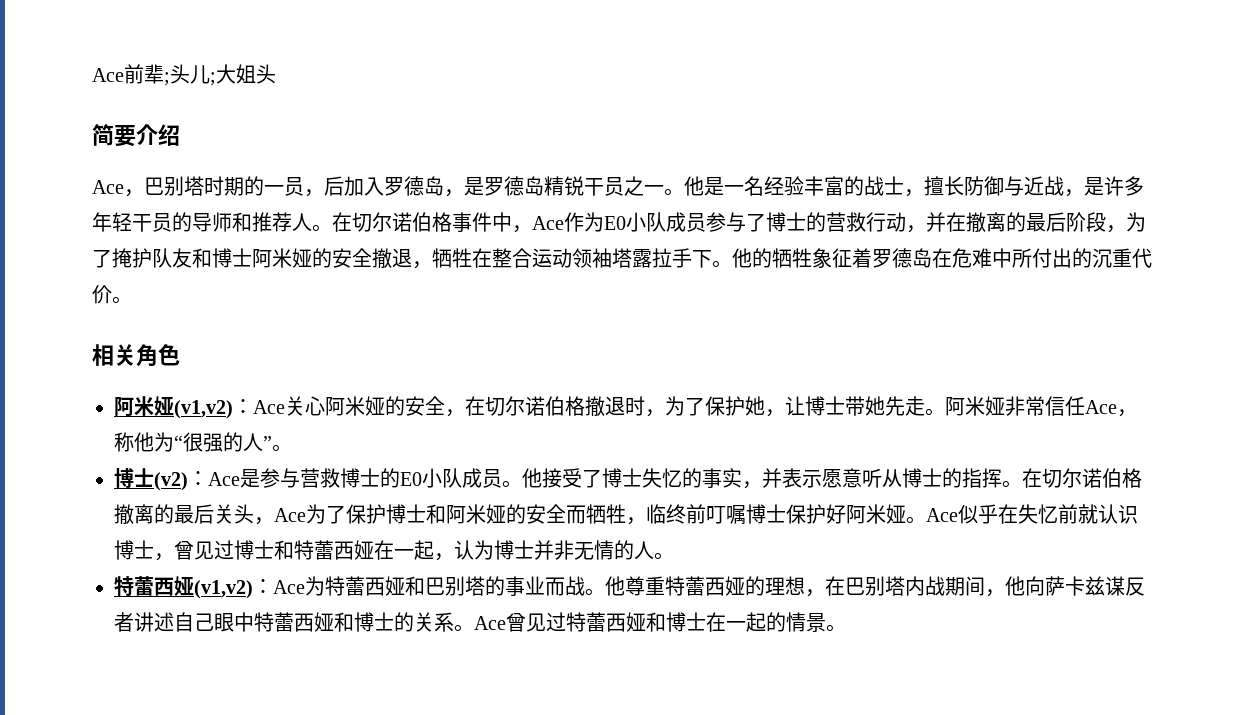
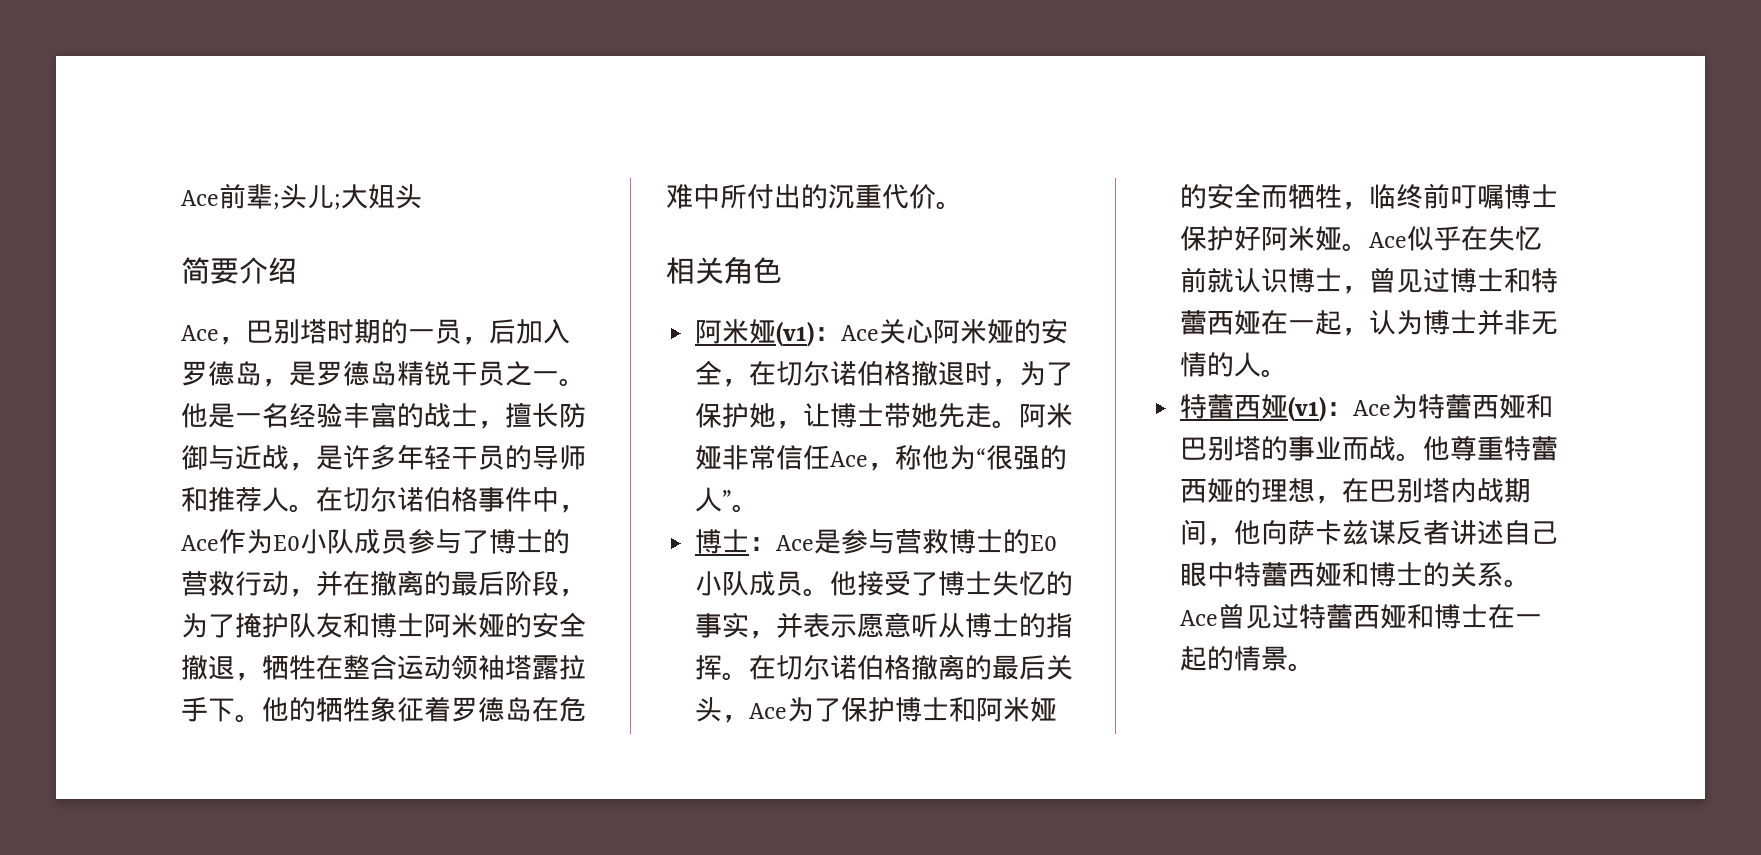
- 阿米娅(v1,v2)：Ace关心阿米娅的安全，在切尔诺伯格撤退时，为了保护她，让博士带她先走。
+ 阿米娅(v1)：Ace关心阿米娅的安全，在切尔诺伯格撤退时，为了保护她，让博士带她先走。
- 博士(v2)：Ace是参与营救博士的E0小队成员。
+ 博士：Ace是参与营救博士的E0小队成员。
- 特蕾西娅(v1,v2)：Ace为特蕾西娅和巴别塔的事业而战。
+ 特蕾西娅(v1)：Ace为特蕾西娅和巴别塔的事业而战。

